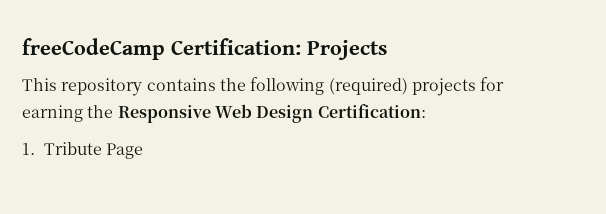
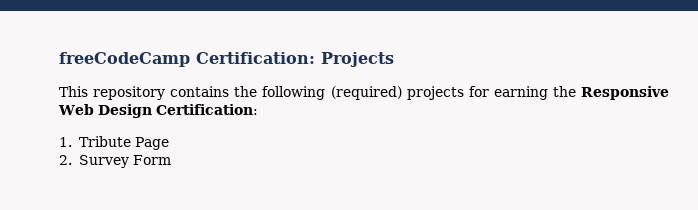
+ 2. Survey Form

